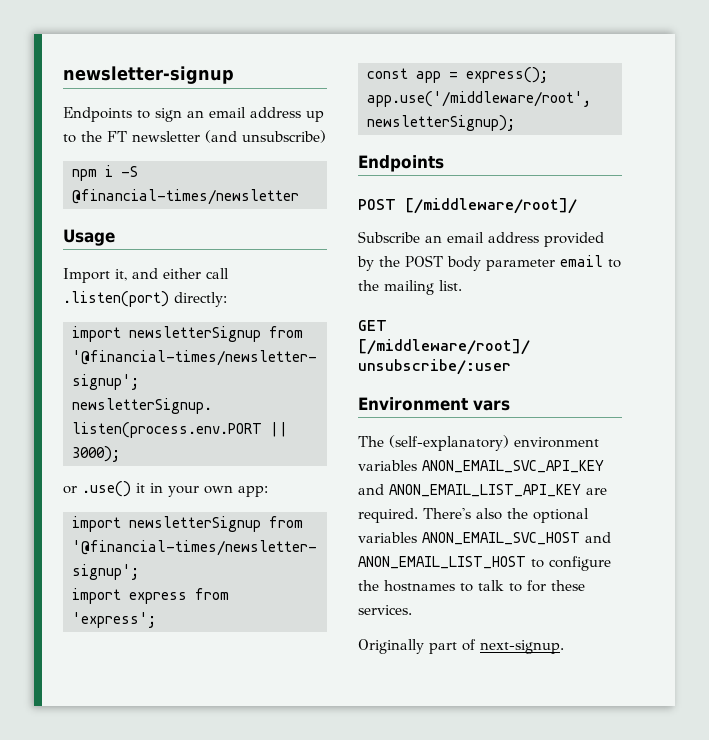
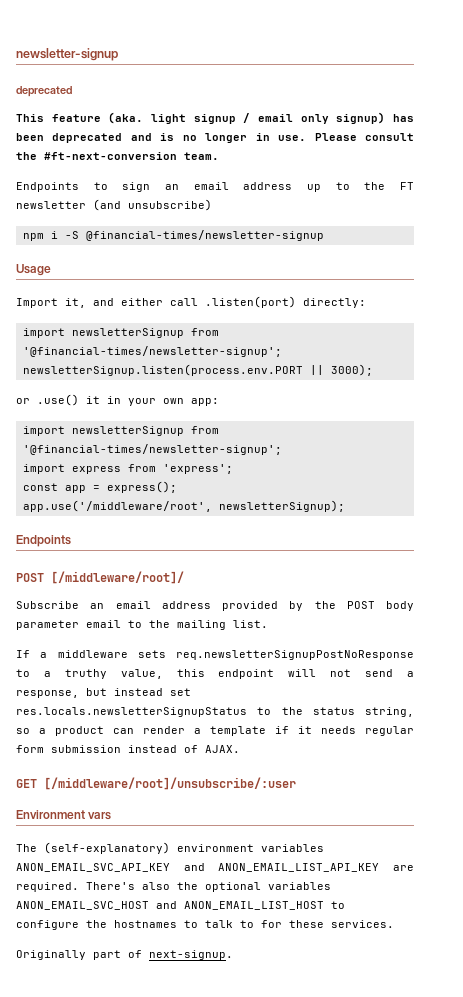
  newsletter-signup
+ deprecated
+ This feature (aka. light signup / email only signup) has been deprecated and is no longer in use. Please consult the #ft-next-conversion team.
- npm i -S @financial-times/newsletter
+ npm i -S @financial-times/newsletter-signup
+ If a middleware sets req.newsletterSignupPostNoResponse to a truthy value, this endpoint will not send a response, but instead set res.locals.newsletterSignupStatus to the status string, so a product can render a template if it needs regular form submission instead of AJAX.

